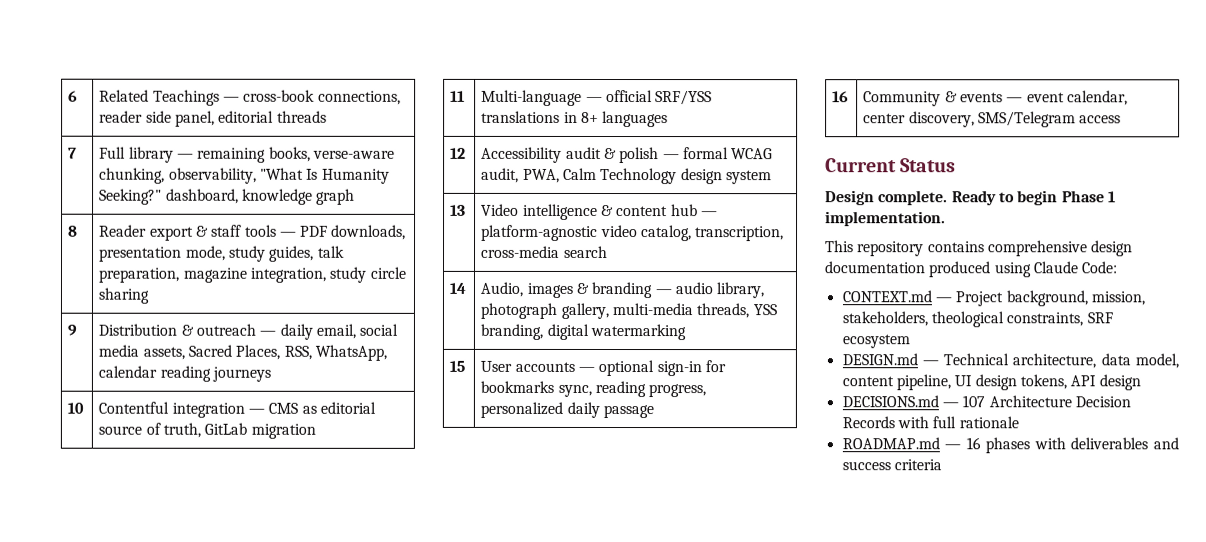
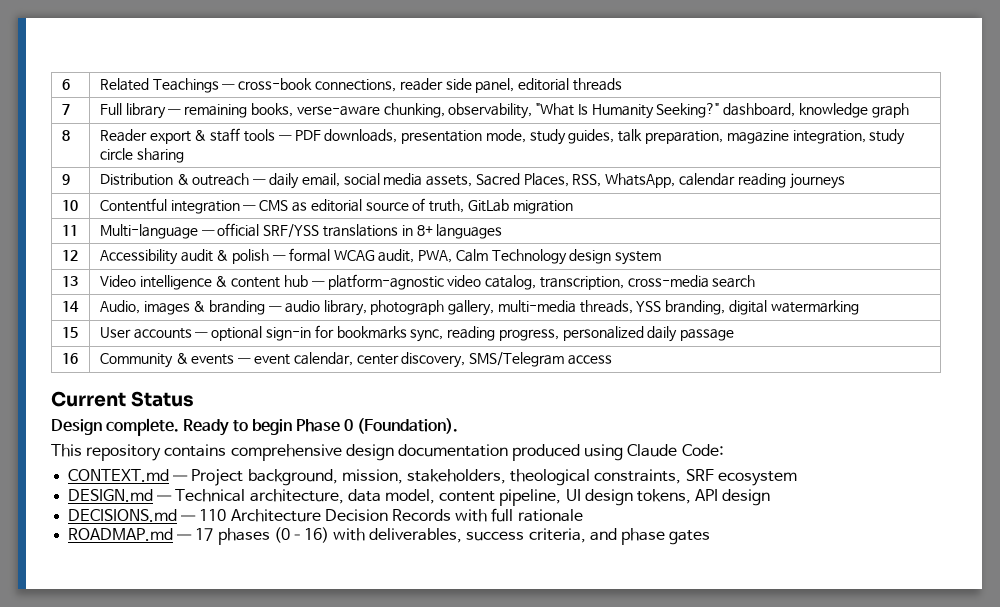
- Ready to begin Phase 1 implementation.
+ Ready to begin Phase 0 (Foundation).
- DECISIONS.md — 107 Architecture Decision Records with full rationale
+ DECISIONS.md — 110 Architecture Decision Records with full rationale
- ROADMAP.md — 16 phases with deliverables and success criteria
+ ROADMAP.md — 17 phases (0–16) with deliverables, success criteria, and phase gates

